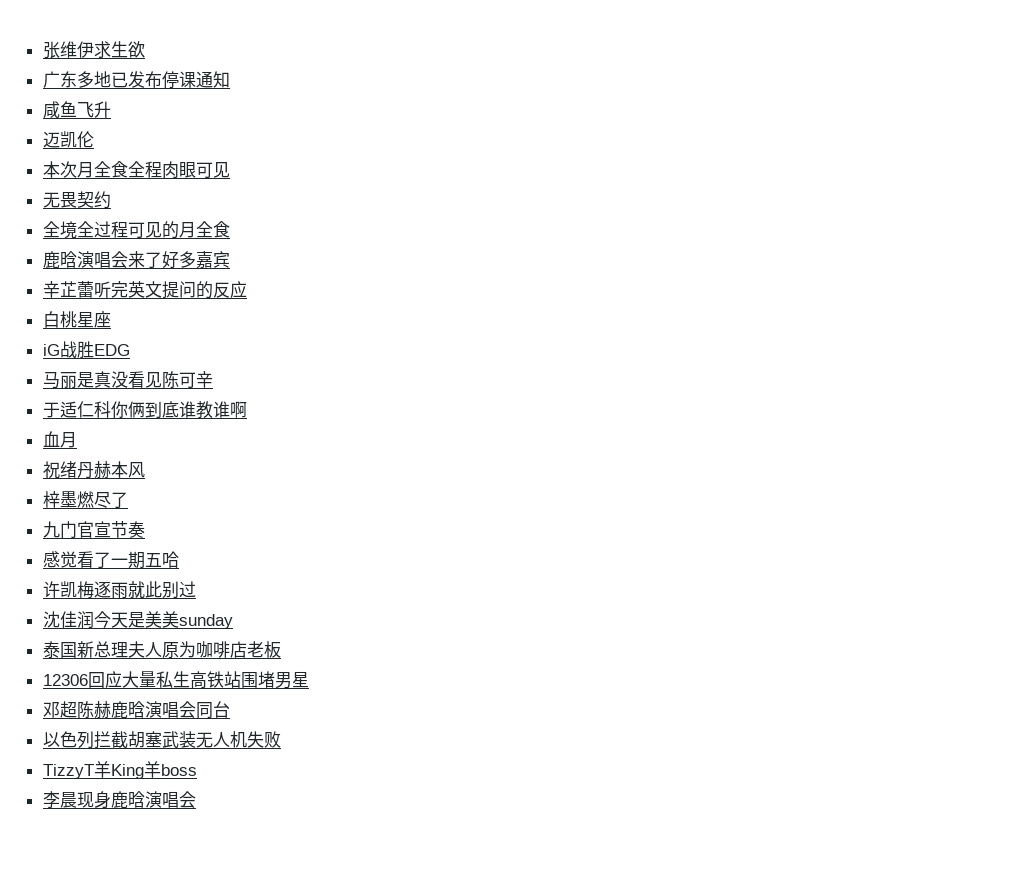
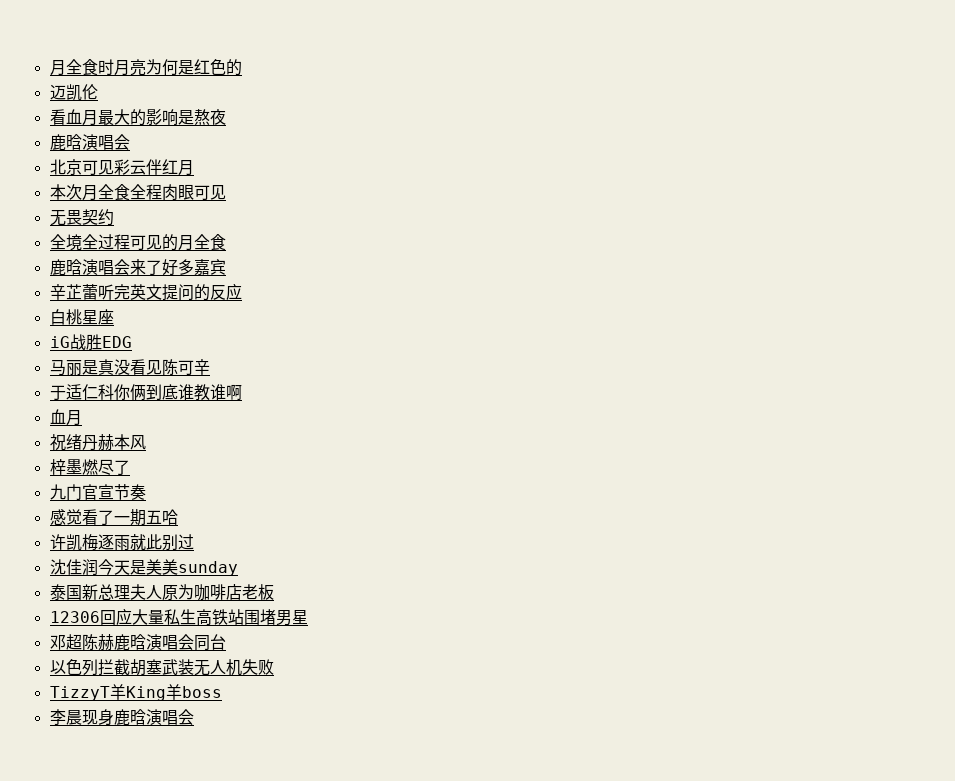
- 张维伊求生欲
- 广东多地已发布停课通知
- 咸鱼飞升
+ 月全食时月亮为何是红色的
  迈凯伦
+ 看血月最大的影响是熬夜
+ 鹿晗演唱会
+ 北京可见彩云伴红月

